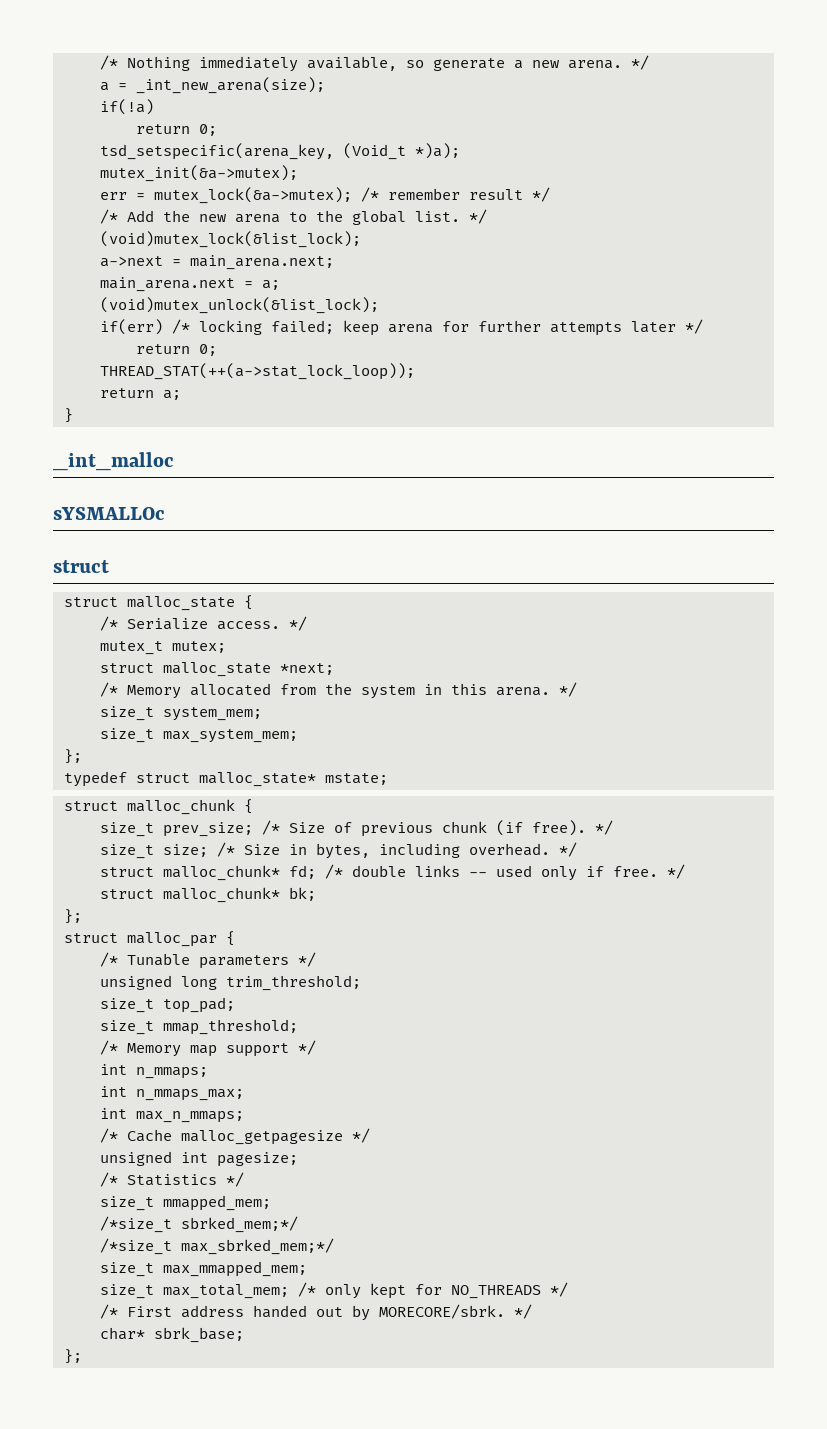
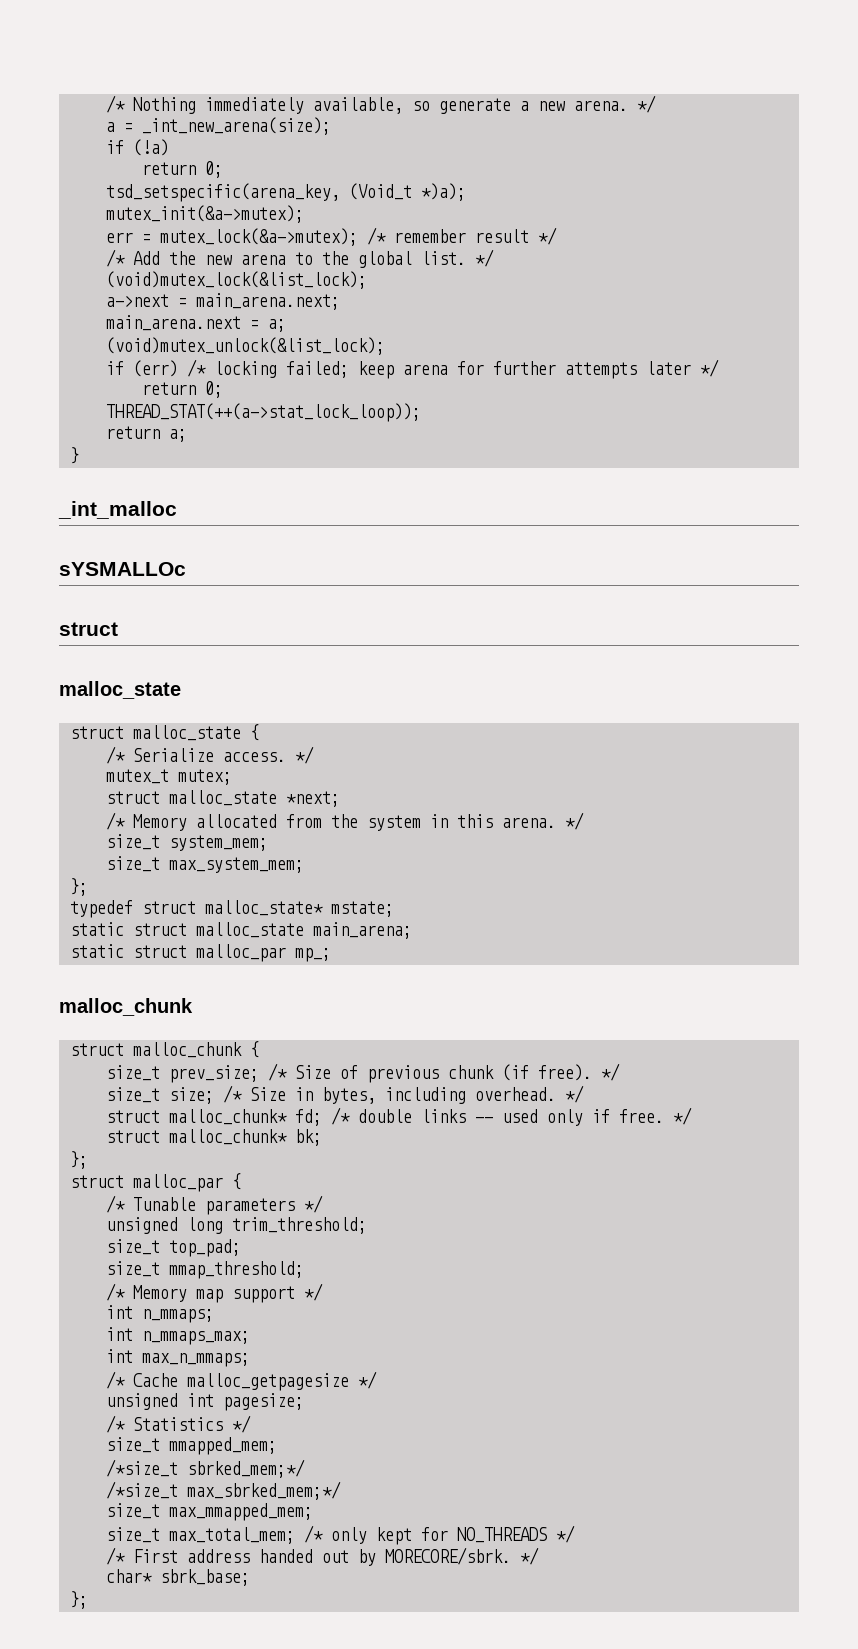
- if(!a)
+ if (!a)
- if(err) /* locking failed; keep arena for further attempts later */
+ if (err) /* locking failed; keep arena for further attempts later */
  sYSMALLOc
  struct
+ malloc_state
+ static struct malloc_state main_arena;
+ static struct malloc_par mp_;
+ malloc_chunk

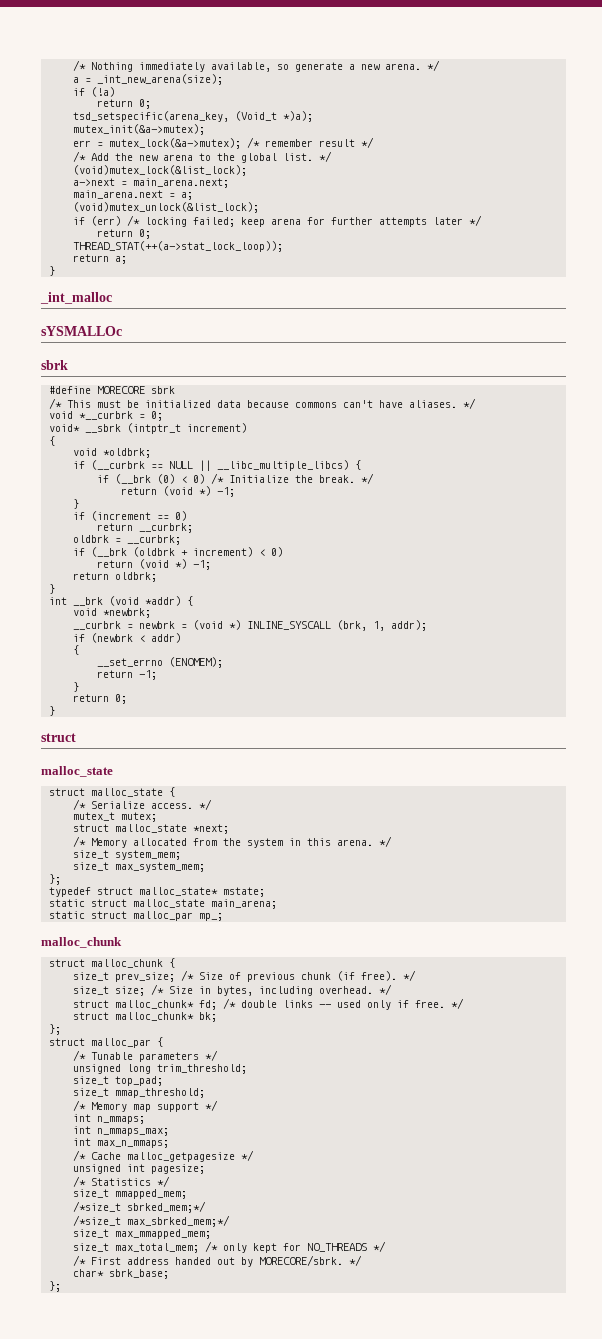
  sYSMALLOc
+ sbrk
+ #define MORECORE sbrk
+ /* This must be initialized data because commons can't have aliases. */
+ void *__curbrk = 0;
+ void* __sbrk (intptr_t increment)
+ {
+ void *oldbrk;
+ if (__curbrk == NULL || __libc_multiple_libcs) {
+ if (__brk (0) < 0) /* Initialize the break. */
+ return (void *) -1;
+ }
+ if (increment == 0)
+ return __curbrk;
+ oldbrk = __curbrk;
+ if (__brk (oldbrk + increment) < 0)
+ return (void *) -1;
+ return oldbrk;
+ }
+ int __brk (void *addr) {
+ void *newbrk;
+ __curbrk = newbrk = (void *) INLINE_SYSCALL (brk, 1, addr);
+ if (newbrk < addr)
+ {
+ __set_errno (ENOMEM);
+ return -1;
+ }
+ return 0;
+ }

